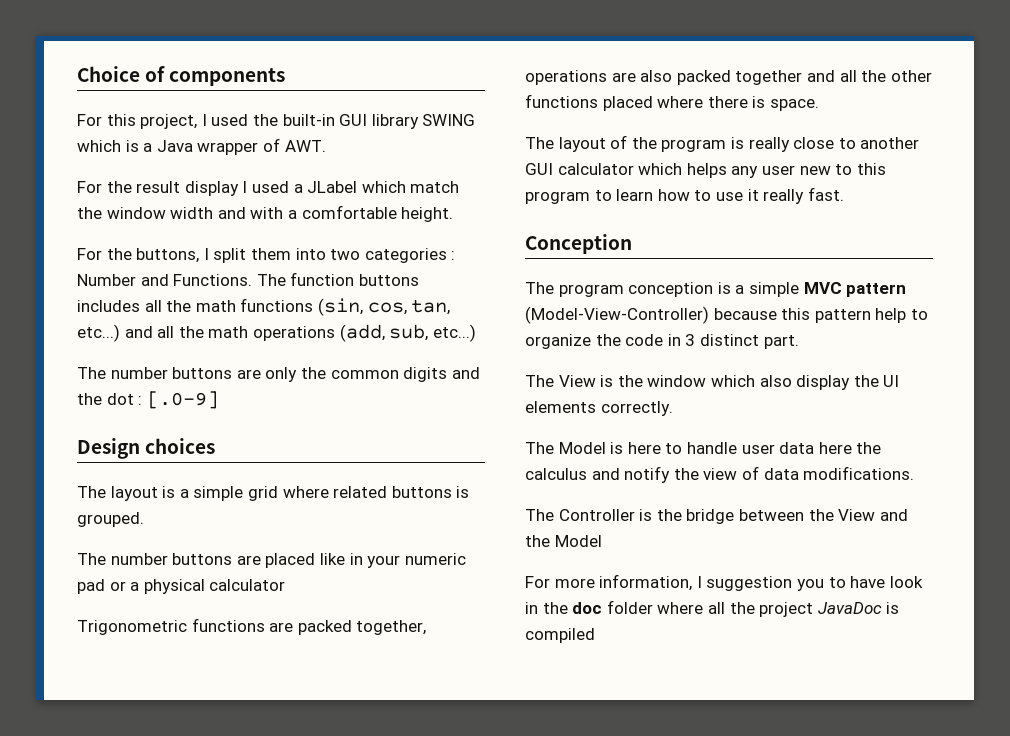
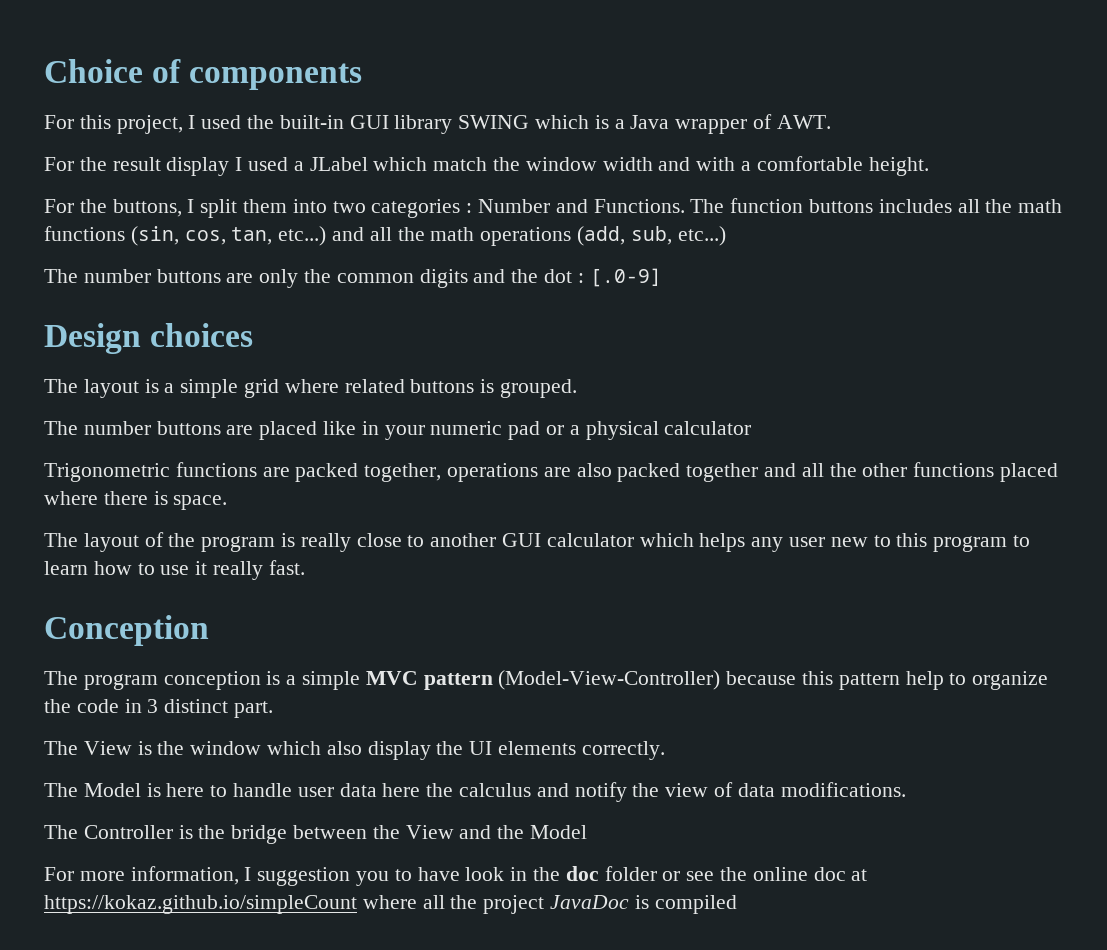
- For more information, I suggestion you to have look in the doc folder where all the project JavaDoc is compiled
+ For more information, I suggestion you to have look in the doc folder or see the online doc at https://kokaz.github.io/simpleCount where all the project JavaDoc is compiled

